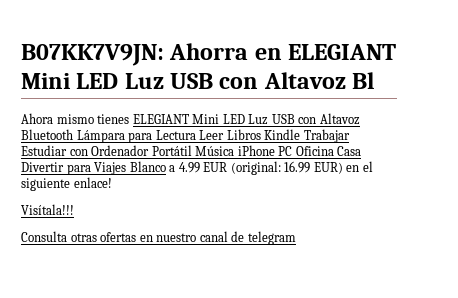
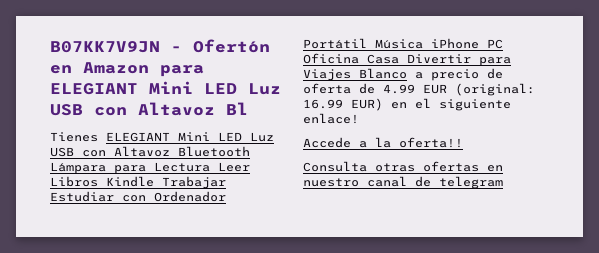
- B07KK7V9JN: Ahorra en ELEGIANT Mini LED Luz USB con Altavoz Bl
+ B07KK7V9JN - Ofertón en Amazon para ELEGIANT Mini LED Luz USB con Altavoz Bl
- Ahora mismo tienes ELEGIANT Mini LED Luz USB con Altavoz Bluetooth Lámpara para Lectura Leer Libros Kindle Trabajar Estudiar con Ordenador Portátil Música iPhone PC Oficina Casa Divertir para Viajes Blanco a 4.99 EUR (original: 16.99 EUR) en el siguiente enlace!
+ Tienes ELEGIANT Mini LED Luz USB con Altavoz Bluetooth Lámpara para Lectura Leer Libros Kindle Trabajar Estudiar con Ordenador Portátil Música iPhone PC Oficina Casa Divertir para Viajes Blanco a precio de oferta de 4.99 EUR (original: 16.99 EUR) en el siguiente enlace!
- Visítala!!!
+ Accede a la oferta!!

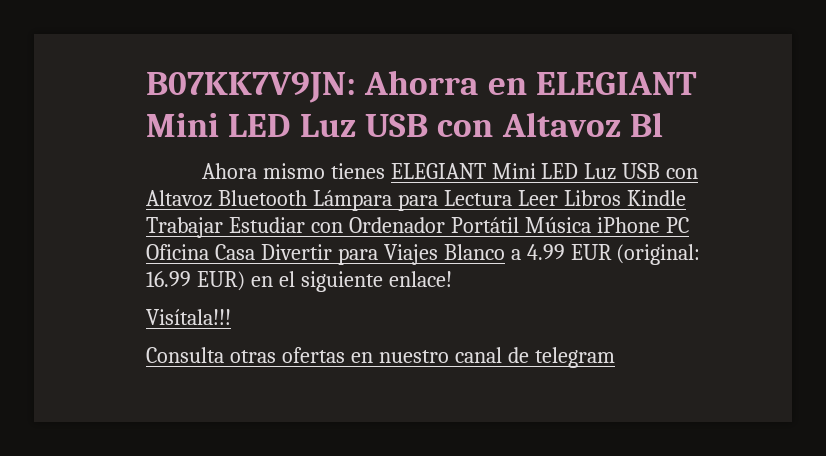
- B07KK7V9JN - Ofertón en Amazon para ELEGIANT Mini LED Luz USB con Altavoz Bl
+ B07KK7V9JN: Ahorra en ELEGIANT Mini LED Luz USB con Altavoz Bl
- Tienes ELEGIANT Mini LED Luz USB con Altavoz Bluetooth Lámpara para Lectura Leer Libros Kindle Trabajar Estudiar con Ordenador Portátil Música iPhone PC Oficina Casa Divertir para Viajes Blanco a precio de oferta de 4.99 EUR (original: 16.99 EUR) en el siguiente enlace!
+ Ahora mismo tienes ELEGIANT Mini LED Luz USB con Altavoz Bluetooth Lámpara para Lectura Leer Libros Kindle Trabajar Estudiar con Ordenador Portátil Música iPhone PC Oficina Casa Divertir para Viajes Blanco a 4.99 EUR (original: 16.99 EUR) en el siguiente enlace!
- Accede a la oferta!!
+ Visítala!!!

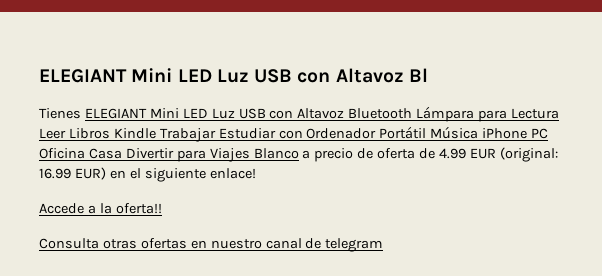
- B07KK7V9JN: Ahorra en ELEGIANT Mini LED Luz USB con Altavoz Bl
+ ELEGIANT Mini LED Luz USB con Altavoz Bl
- Ahora mismo tienes ELEGIANT Mini LED Luz USB con Altavoz Bluetooth Lámpara para Lectura Leer Libros Kindle Trabajar Estudiar con Ordenador Portátil Música iPhone PC Oficina Casa Divertir para Viajes Blanco a 4.99 EUR (original: 16.99 EUR) en el siguiente enlace!
+ Tienes ELEGIANT Mini LED Luz USB con Altavoz Bluetooth Lámpara para Lectura Leer Libros Kindle Trabajar Estudiar con Ordenador Portátil Música iPhone PC Oficina Casa Divertir para Viajes Blanco a precio de oferta de 4.99 EUR (original: 16.99 EUR) en el siguiente enlace!
- Visítala!!!
+ Accede a la oferta!!

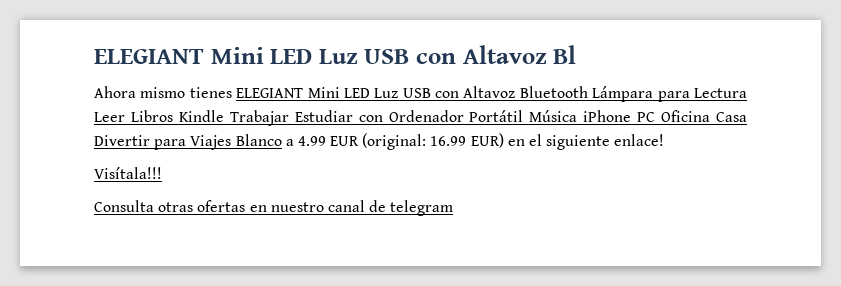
- Tienes ELEGIANT Mini LED Luz USB con Altavoz Bluetooth Lámpara para Lectura Leer Libros Kindle Trabajar Estudiar con Ordenador Portátil Música iPhone PC Oficina Casa Divertir para Viajes Blanco a precio de oferta de 4.99 EUR (original: 16.99 EUR) en el siguiente enlace!
+ Ahora mismo tienes ELEGIANT Mini LED Luz USB con Altavoz Bluetooth Lámpara para Lectura Leer Libros Kindle Trabajar Estudiar con Ordenador Portátil Música iPhone PC Oficina Casa Divertir para Viajes Blanco a 4.99 EUR (original: 16.99 EUR) en el siguiente enlace!
- Accede a la oferta!!
+ Visítala!!!

